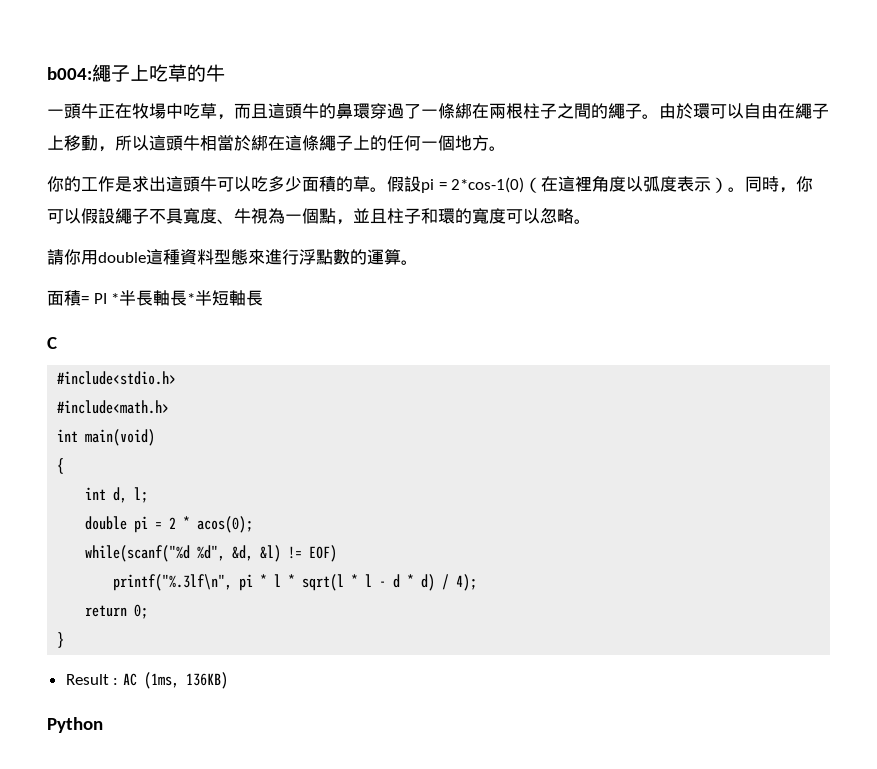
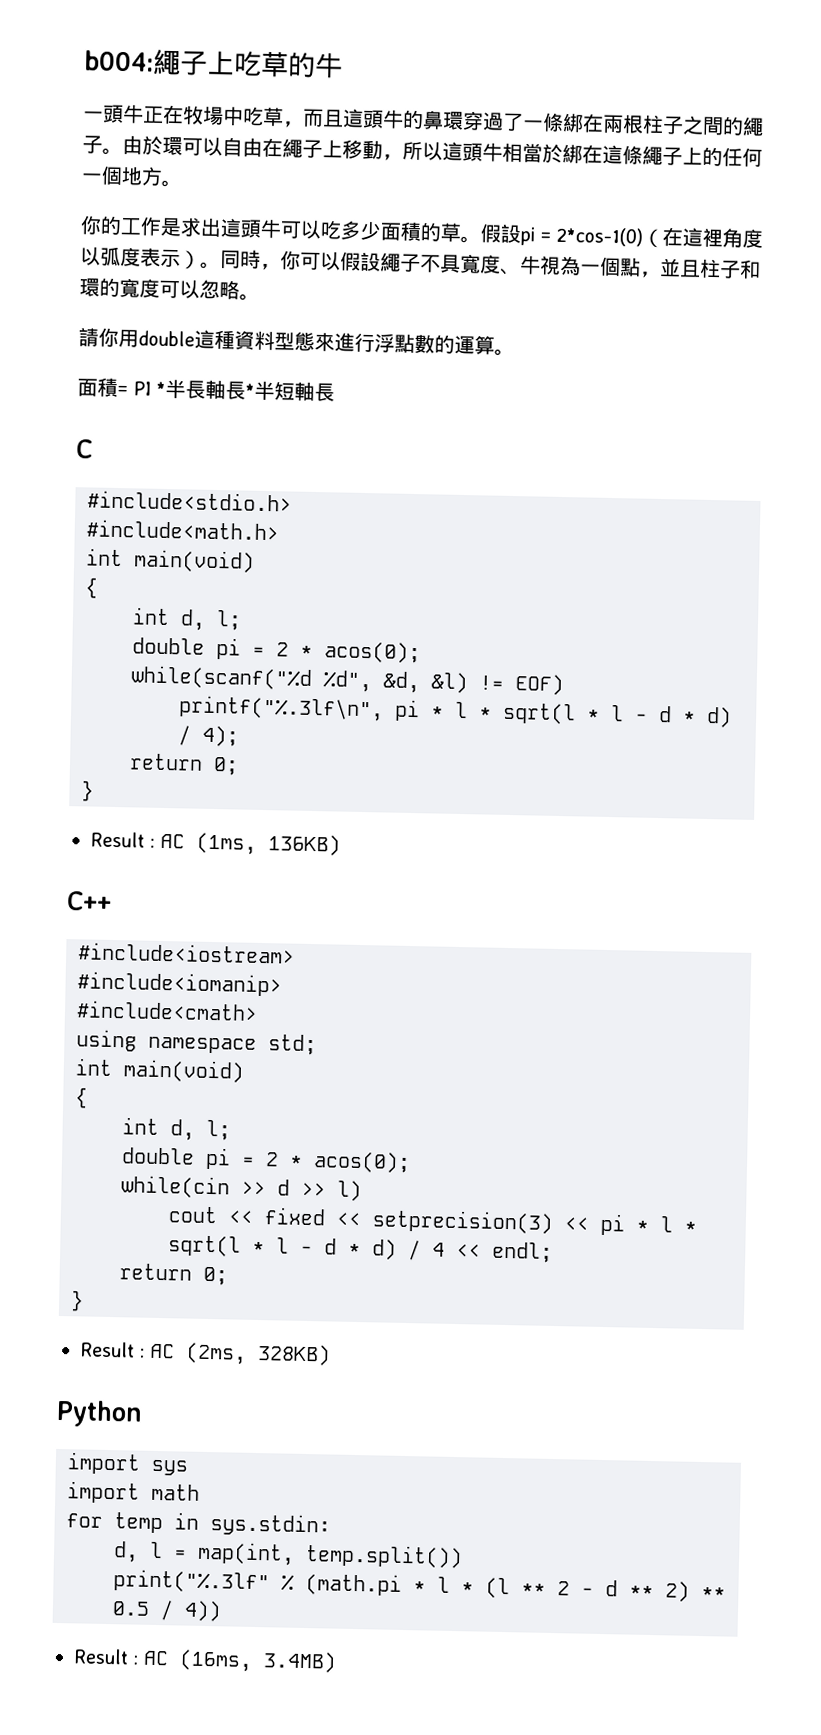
+ C++
+ #include<iostream>
+ #include<iomanip>
+ #include<cmath>
+ using namespace std;
+ int main(void)
+ {
+ int d, l;
+ double pi = 2 * acos(0);
+ while(cin >> d >> l)
+ cout << fixed << setprecision(3) << pi * l * sqrt(l * l - d * d) / 4 << endl;
+ return 0;
+ }
+ Result : AC (2ms, 328KB)
  Python
+ import sys
+ import math
+ for temp in sys.stdin:
+ d, l = map(int, temp.split())
+ print("%.3lf" % (math.pi * l * (l ** 2 - d ** 2) ** 0.5 / 4))
+ Result : AC (16ms, 3.4MB)

